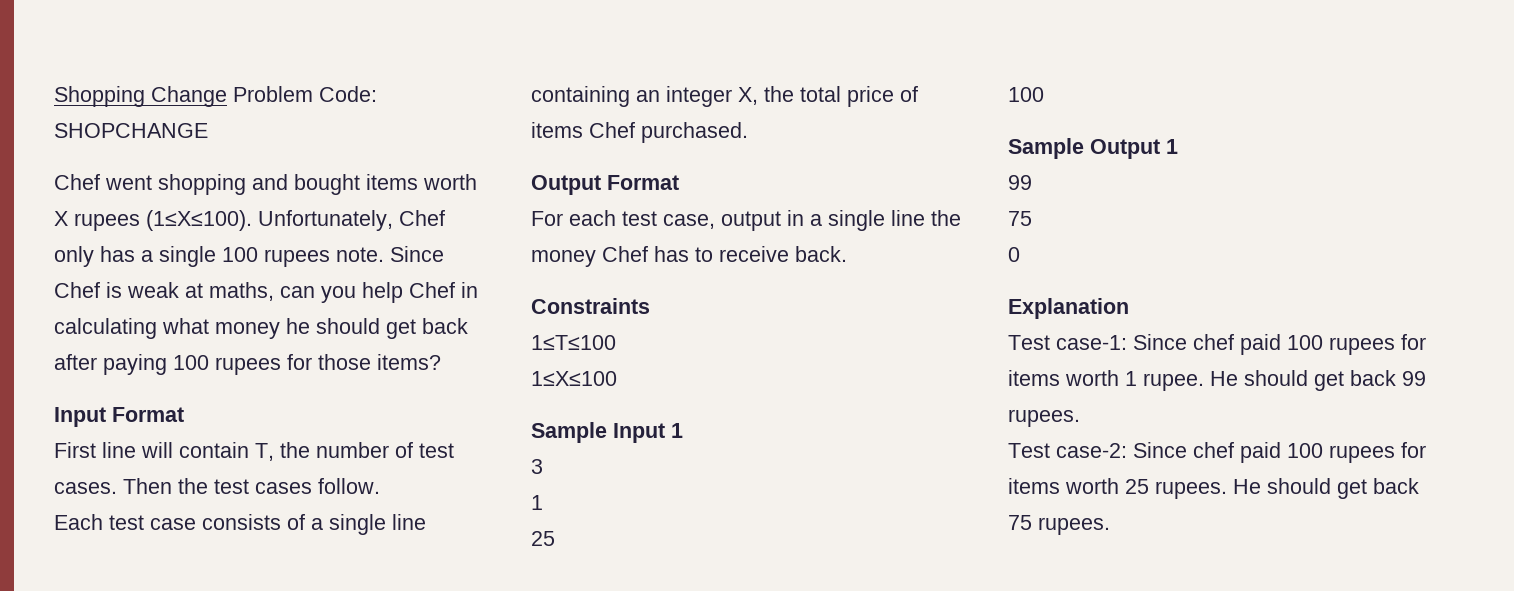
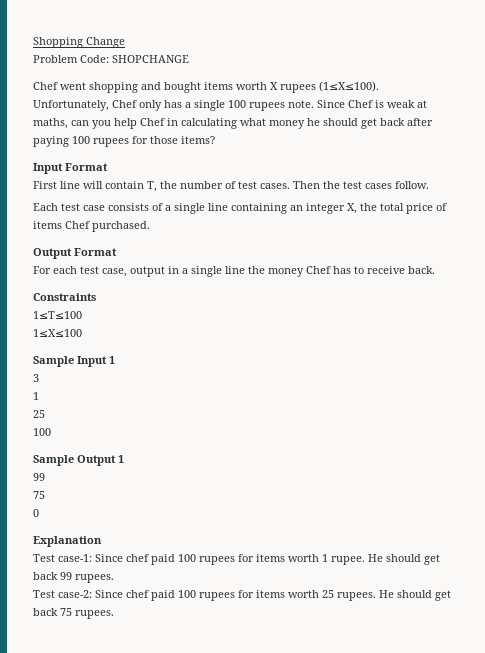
- Shopping Change Problem Code: SHOPCHANGE
+ Shopping Change
+ Problem Code: SHOPCHANGE

